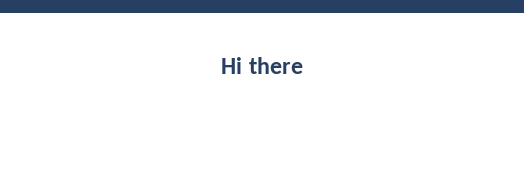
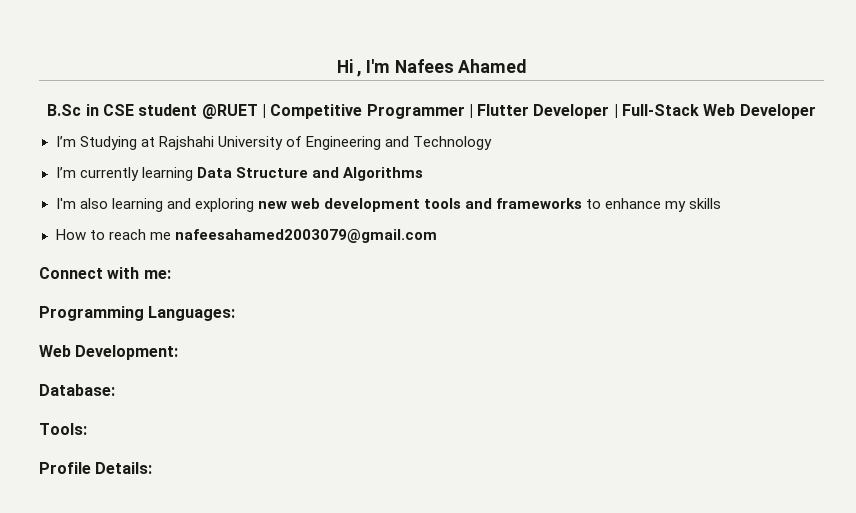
- Hi there
+ Hi , I'm Nafees Ahamed
+ B.Sc in CSE student @RUET | Competitive Programmer | Flutter Developer | Full-Stack Web Developer
+ I’m Studying at Rajshahi University of Engineering and Technology
+ I’m currently learning Data Structure and Algorithms
+ I'm also learning and exploring new web development tools and frameworks to enhance my skills
+ How to reach me nafeesahamed2003079@gmail.com
+ Connect with me:
+ Programming Languages:
+ Web Development:
+ Database:
+ Tools:
+ Profile Details:

